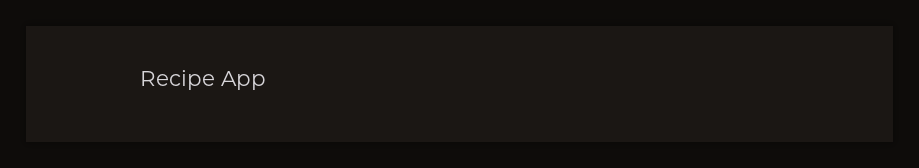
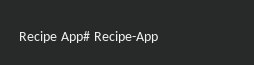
- Recipe App
+ Recipe App# Recipe-App

